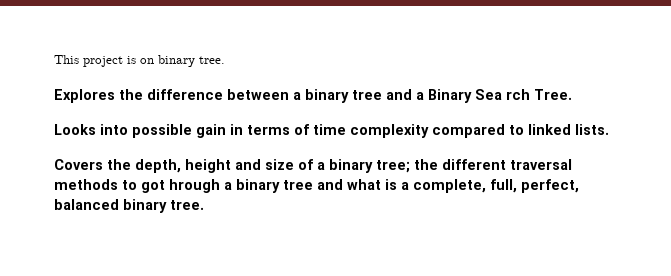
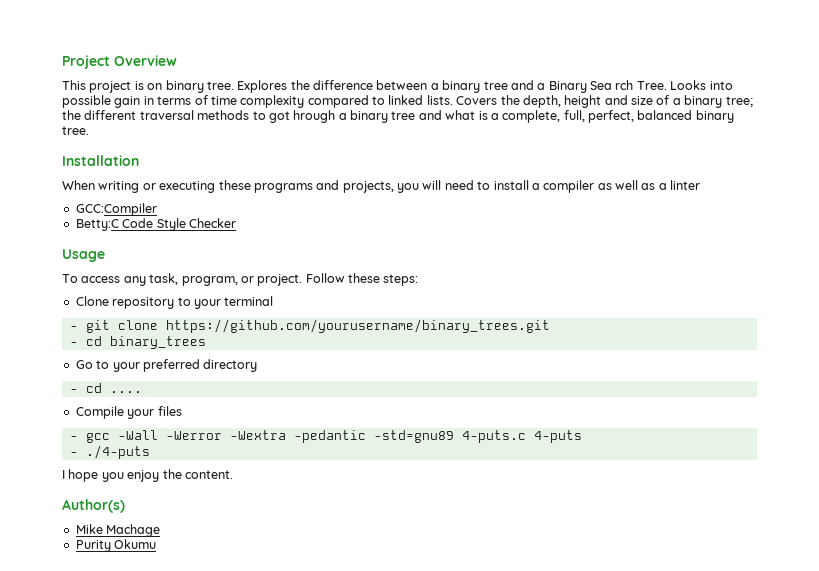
+ Project Overview
- This project is on binary tree.
- Explores the difference between a binary tree and a Binary Sea rch Tree.
- Looks into possible gain in terms of time complexity compared to linked lists.
- Covers the depth, height and size of a binary tree;
+ This project is on binary tree. Explores the difference between a binary tree and a Binary Sea rch Tree. Looks into possible gain in terms of time complexity compared to linked lists. Covers the depth, height and size of a binary tree;
+ Installation
+ When writing or executing these programs and projects, you will need to install a compiler as well as a linter
+ GCC:Compiler
+ Betty:C Code Style Checker
+ Usage
+ To access any task, program, or project. Follow these steps:
+ Clone repository to your terminal
+ - git clone https://github.com/yourusername/binary_trees.git
+ - cd binary_trees
+ Go to your preferred directory
+ - cd ....
+ Compile your files
+ - gcc -Wall -Werror -Wextra -pedantic -std=gnu89 4-puts.c 4-puts
+ - ./4-puts
+ I hope you enjoy the content.
+ Author(s)
+ Mike Machage
+ Purity Okumu

